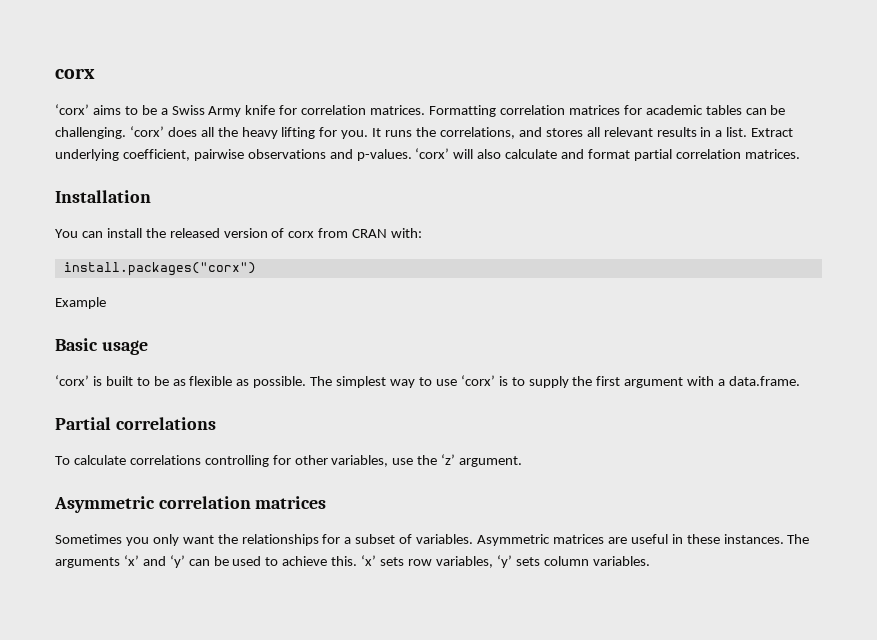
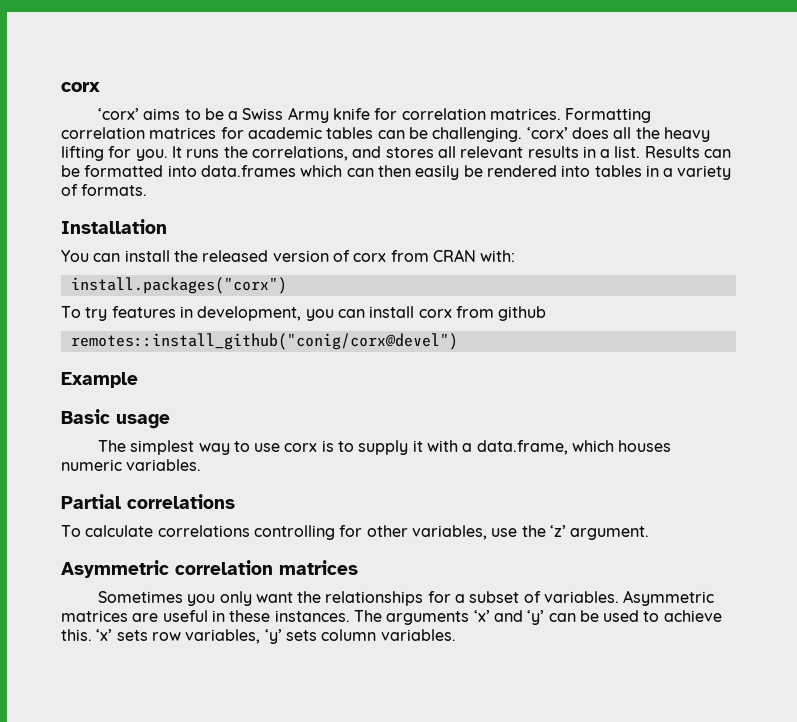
- Extract underlying coefficient, pairwise observations and p-values. ‘corx’ will also calculate and format partial correlation matrices.
+ Results can be formatted into data.frames which can then easily be rendered into tables in a variety of formats.
+ To try features in development, you can install corx from github
+ remotes::install_github("conig/corx@devel")
  Example
  Basic usage
- ‘corx’ is built to be as flexible as possible. The simplest way to use ‘corx’ is to supply the first argument with a data.frame.
+ The simplest way to use corx is to supply it with a data.frame, which houses numeric variables.

